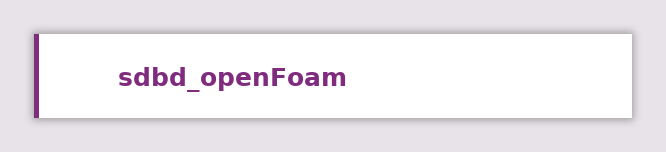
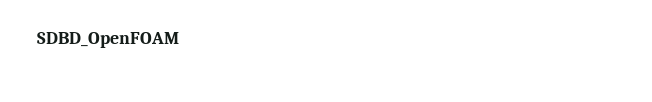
- sdbd_openFoam
+ SDBD_OpenFOAM

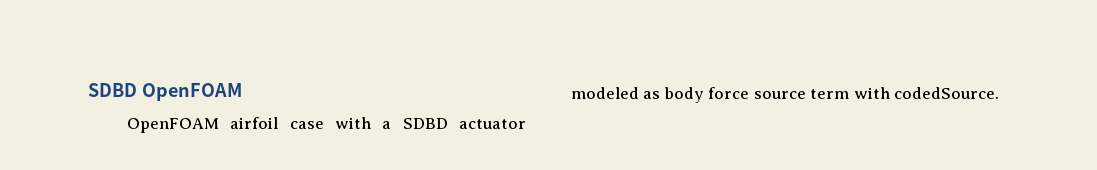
- SDBD_OpenFOAM
+ SDBD OpenFOAM
+ OpenFOAM airfoil case with a SDBD actuator modeled as body force source term with codedSource.

